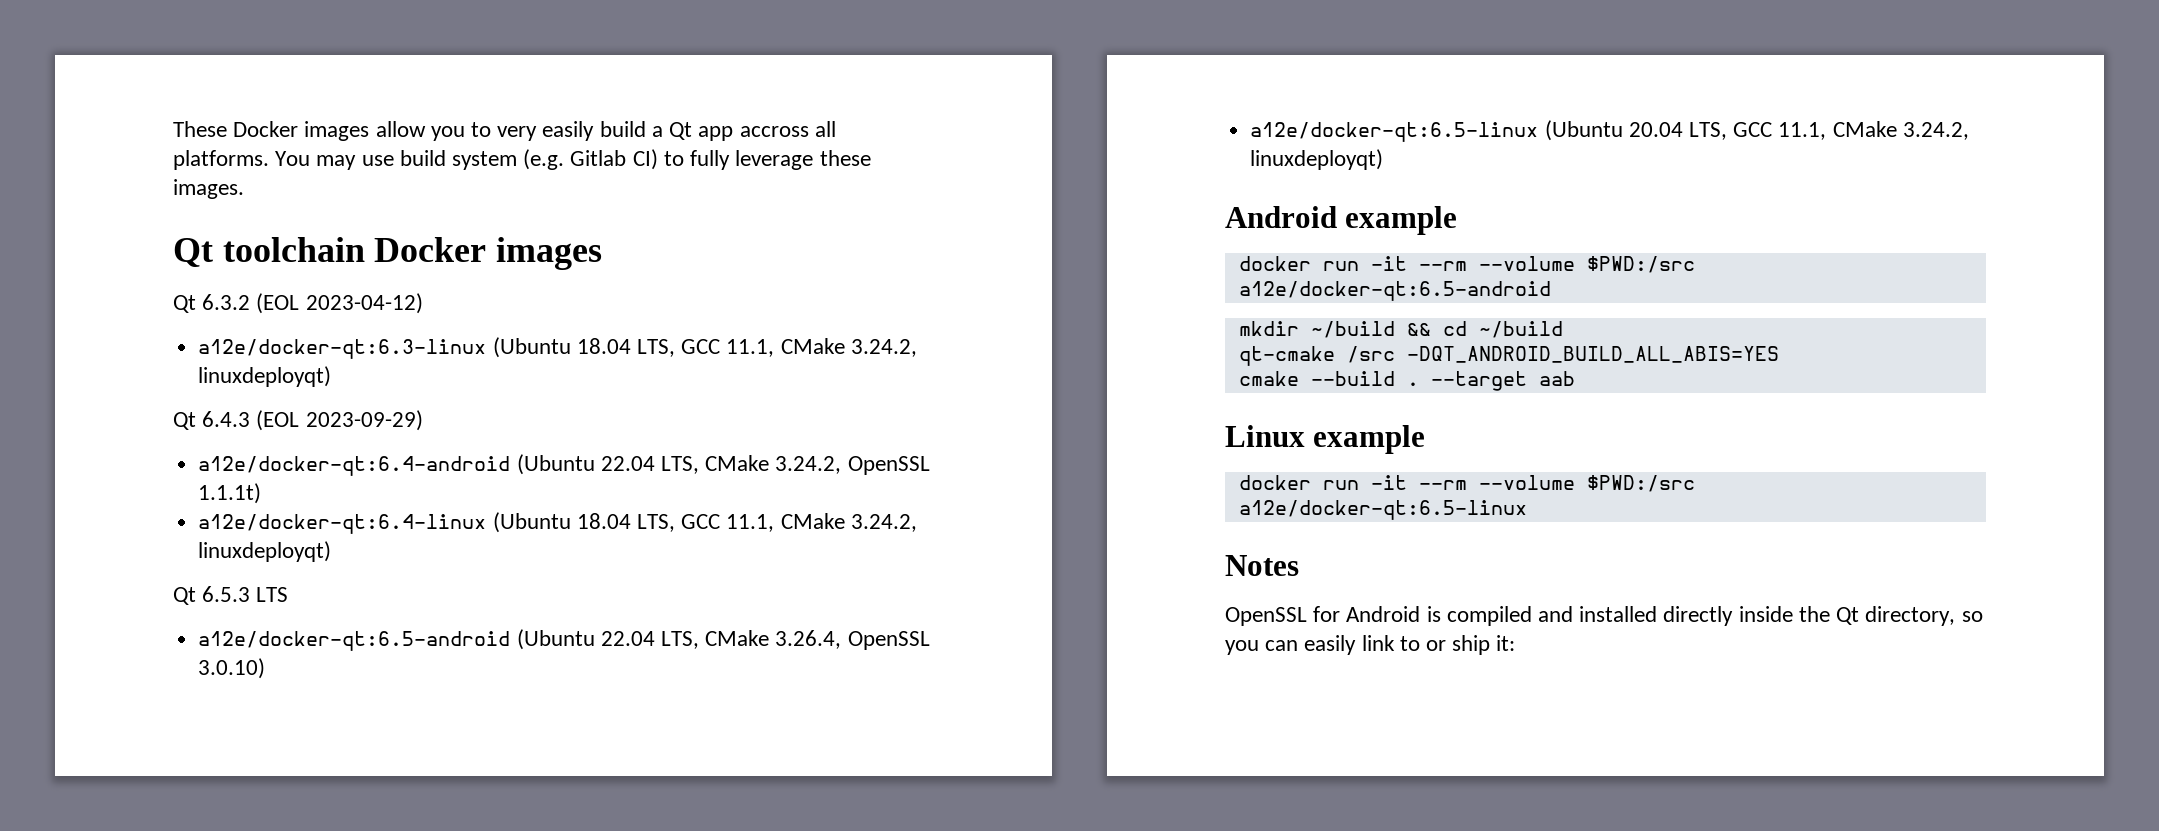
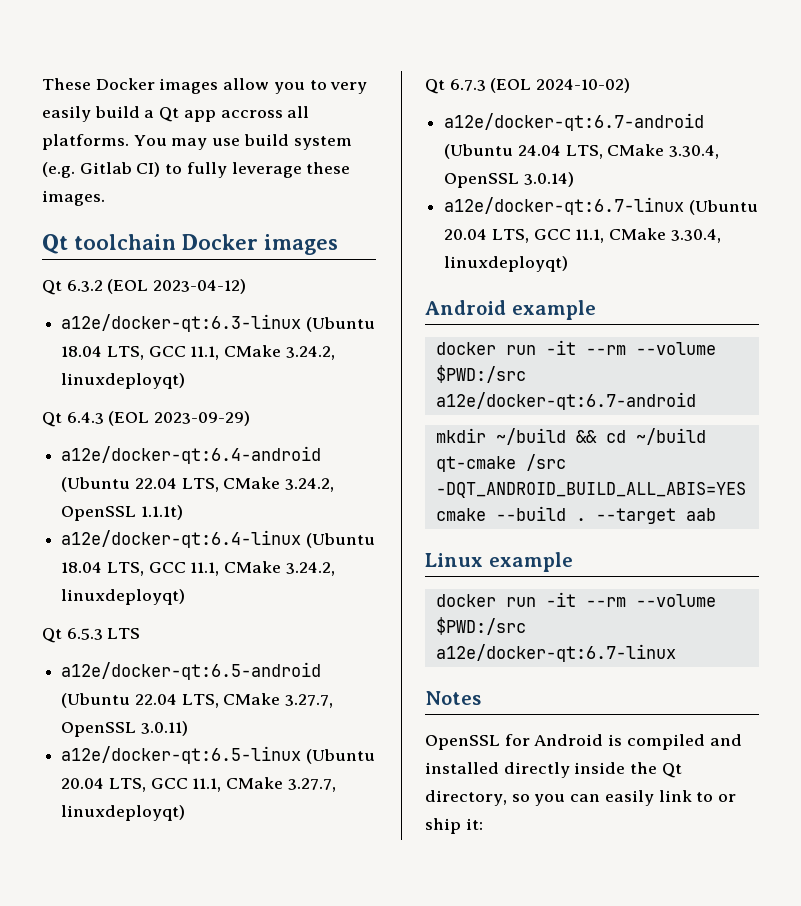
- a12e/docker-qt:6.5-android (Ubuntu 22.04 LTS, CMake 3.26.4, OpenSSL 3.0.10)
+ a12e/docker-qt:6.5-android (Ubuntu 22.04 LTS, CMake 3.27.7, OpenSSL 3.0.11)
- a12e/docker-qt:6.5-linux (Ubuntu 20.04 LTS, GCC 11.1, CMake 3.24.2, linuxdeployqt)
+ a12e/docker-qt:6.5-linux (Ubuntu 20.04 LTS, GCC 11.1, CMake 3.27.7, linuxdeployqt)
+ Qt 6.7.3 (EOL 2024-10-02)
+ a12e/docker-qt:6.7-android (Ubuntu 24.04 LTS, CMake 3.30.4, OpenSSL 3.0.14)
+ a12e/docker-qt:6.7-linux (Ubuntu 20.04 LTS, GCC 11.1, CMake 3.30.4, linuxdeployqt)
- docker run -it --rm --volume $PWD:/src a12e/docker-qt:6.5-android
+ docker run -it --rm --volume $PWD:/src a12e/docker-qt:6.7-android
- docker run -it --rm --volume $PWD:/src a12e/docker-qt:6.5-linux
+ docker run -it --rm --volume $PWD:/src a12e/docker-qt:6.7-linux

